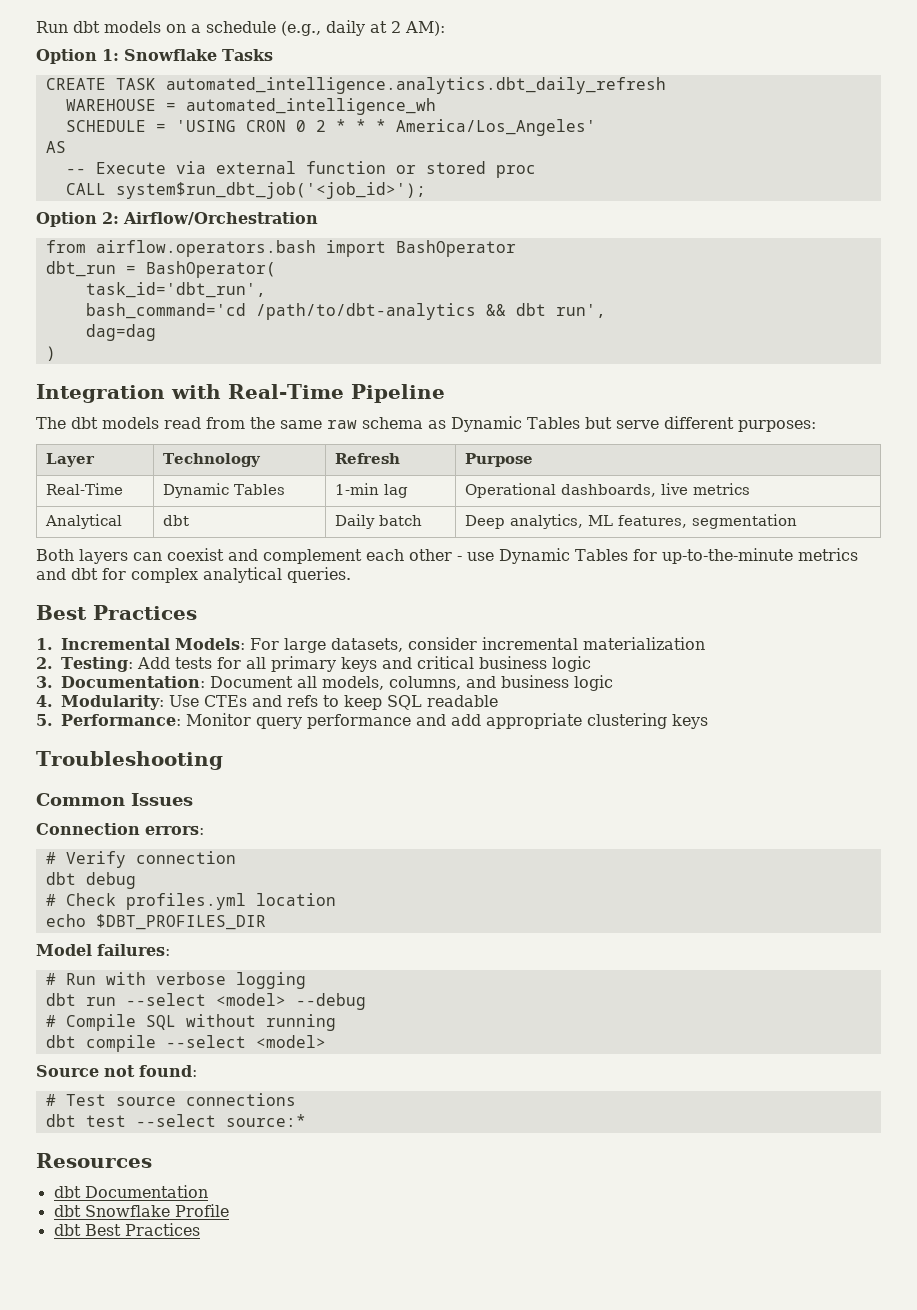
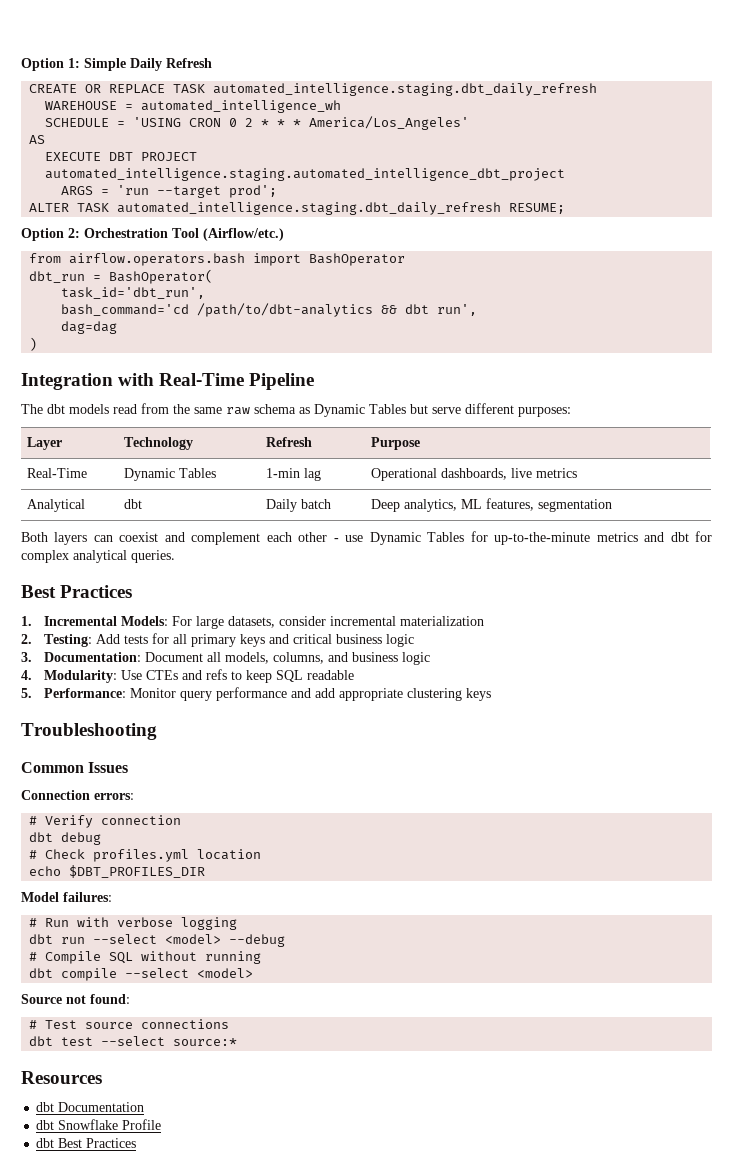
- Run dbt models on a schedule (e.g., daily at 2 AM):
- Option 1: Snowflake Tasks
- CREATE TASK automated_intelligence.analytics.dbt_daily_refresh
+ Option 1: Simple Daily Refresh
+ CREATE OR REPLACE TASK automated_intelligence.staging.dbt_daily_refresh
- -- Execute via external function or stored proc
- CALL system$run_dbt_job('<job_id>');
+ EXECUTE DBT PROJECT automated_intelligence.staging.automated_intelligence_dbt_project
+ ARGS = 'run --target prod';
+ ALTER TASK automated_intelligence.staging.dbt_daily_refresh RESUME;
- Option 2: Airflow/Orchestration
+ Option 2: Orchestration Tool (Airflow/etc.)

